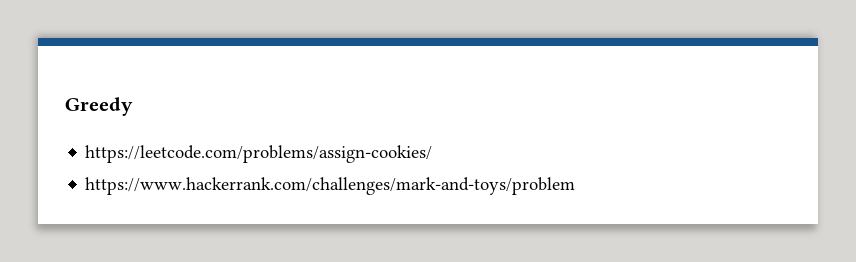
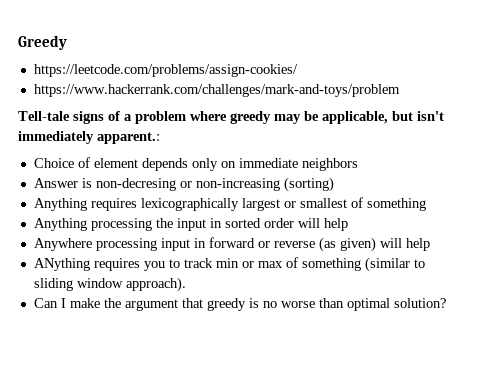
+ Tell-tale signs of a problem where greedy may be applicable, but isn't immediately apparent.:
+ Choice of element depends only on immediate neighbors
+ Answer is non-decresing or non-increasing (sorting)
+ Anything requires lexicographically largest or smallest of something
+ Anything processing the input in sorted order will help
+ Anywhere processing input in forward or reverse (as given) will help
+ ANything requires you to track min or max of something (similar to sliding window approach).
+ Can I make the argument that greedy is no worse than optimal solution?

